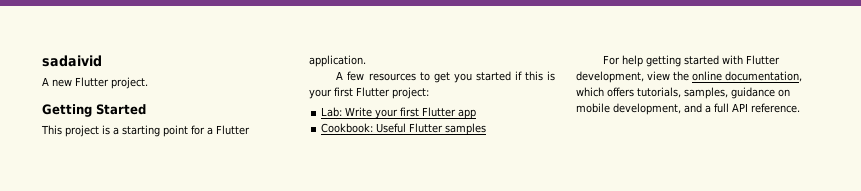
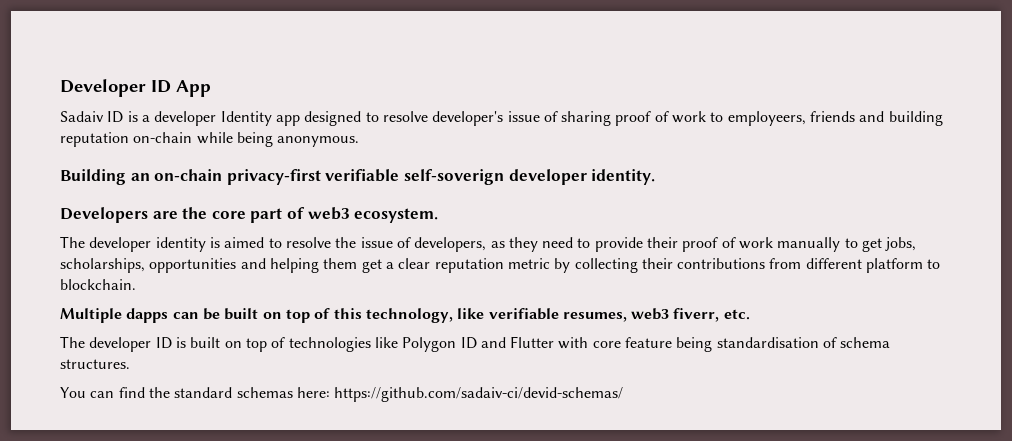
- sadaivid
- A new Flutter project.
- Getting Started
- This project is a starting point for a Flutter application.
- A few resources to get you started if this is your first Flutter project:
- Lab: Write your first Flutter app
- Cookbook: Useful Flutter samples
- For help getting started with Flutter development, view the online documentation, which offers tutorials, samples, guidance on mobile development, and a full API reference.
+ Developer ID App
+ Sadaiv ID is a developer Identity app designed to resolve developer's issue of sharing proof of work to employeers, friends and building reputation on-chain while being anonymous.
+ Building an on-chain privacy-first verifiable self-soverign developer identity.
+ Developers are the core part of web3 ecosystem.
+ The developer identity is aimed to resolve the issue of developers, as they need to provide their proof of work manually to get jobs, scholarships, opportunities and helping them get a clear reputation metric by collecting their contributions from different platform to blockchain.
+ Multiple dapps can be built on top of this technology, like verifiable resumes, web3 fiverr, etc.
+ The developer ID is built on top of technologies like Polygon ID and Flutter with core feature being standardisation of schema structures.
+ You can find the standard schemas here: https://github.com/sadaiv-ci/devid-schemas/

